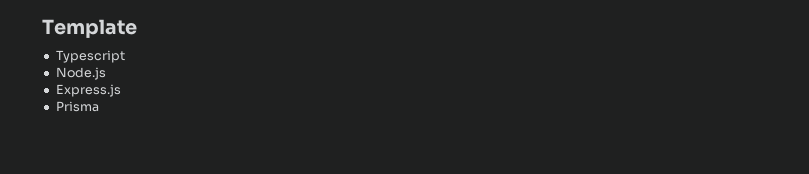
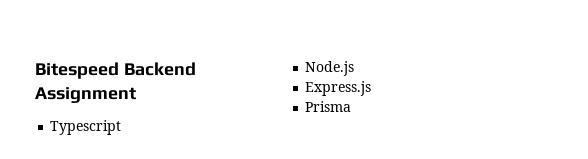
- Template
+ Bitespeed Backend Assignment

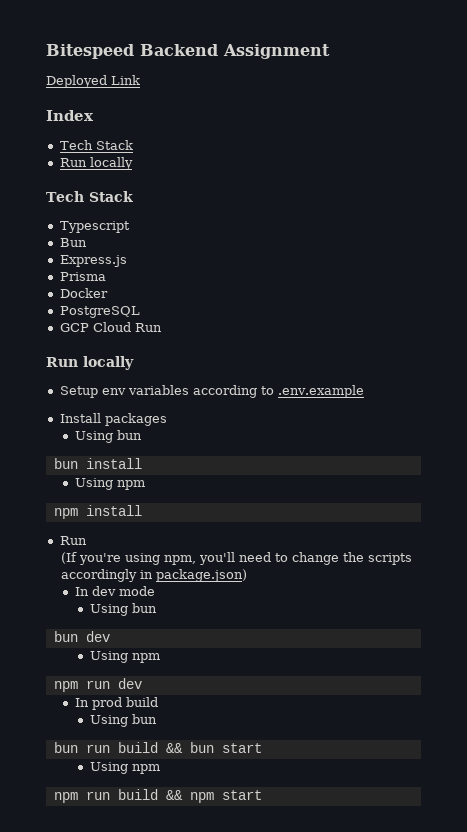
+ Deployed Link
+ Index
+ Tech Stack
+ Run locally
+ Tech Stack
- Node.js
+ Bun
+ Docker
+ PostgreSQL
+ GCP Cloud Run
+ Run locally
+ Setup env variables according to .env.example
+ Install packages
+ Using bun
+ bun install
+ Using npm
+ npm install
+ Run
+ (If you're using npm, you'll need to change the scripts accordingly in package.json)
+ In dev mode
+ Using bun
+ bun dev
+ Using npm
+ npm run dev
+ In prod build
+ Using bun
+ bun run build && bun start
+ Using npm
+ npm run build && npm start

